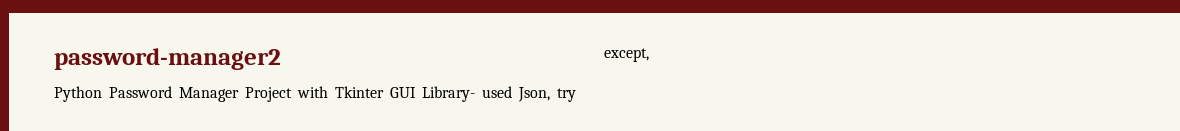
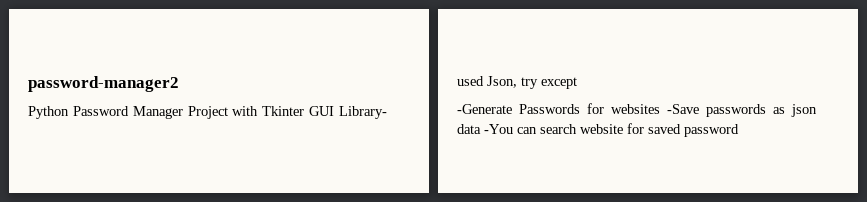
- Python Password Manager Project with Tkinter GUI Library- used Json, try except,
+ Python Password Manager Project with Tkinter GUI Library- used Json, try except
+ -Generate Passwords for websites -Save passwords as json data -You can search website for saved password

